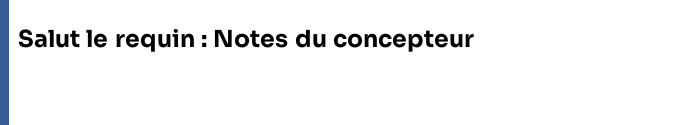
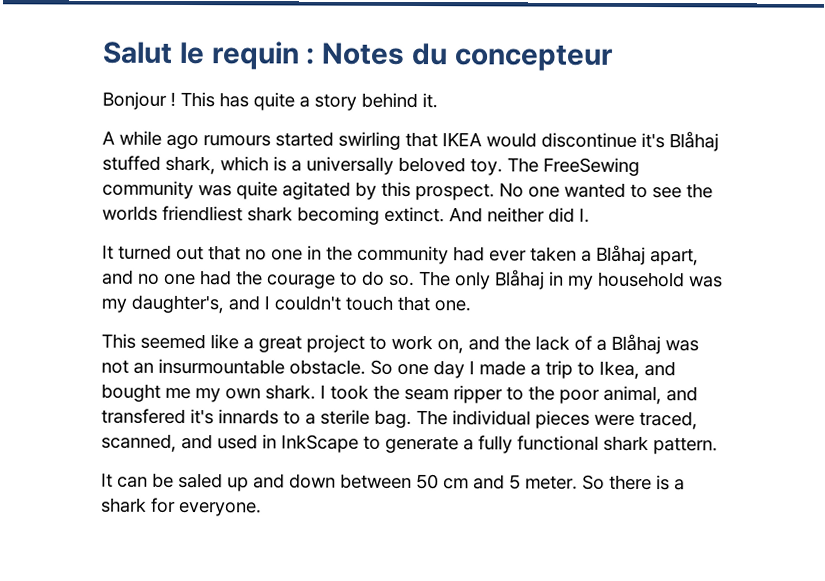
+ Bonjour ! This has quite a story behind it.
+ A while ago rumours started swirling that IKEA would discontinue it's Blåhaj stuffed shark, which is a universally beloved toy. The FreeSewing community was quite agitated by this prospect. No one wanted to see the worlds friendliest shark becoming extinct. And neither did I.
+ It turned out that no one in the community had ever taken a Blåhaj apart, and no one had the courage to do so. The only Blåhaj in my household was my daughter's, and I couldn't touch that one.
+ This seemed like a great project to work on, and the lack of a Blåhaj was not an insurmountable obstacle. So one day I made a trip to Ikea, and bought me my own shark. I took the seam ripper to the poor animal, and transfered it's innards to a sterile bag. The individual pieces were traced, scanned, and used in InkScape to generate a fully functional shark pattern.
+ It can be saled up and down between 50 cm and 5 meter. So there is a shark for everyone.

